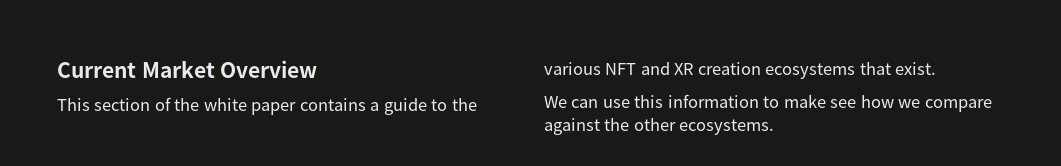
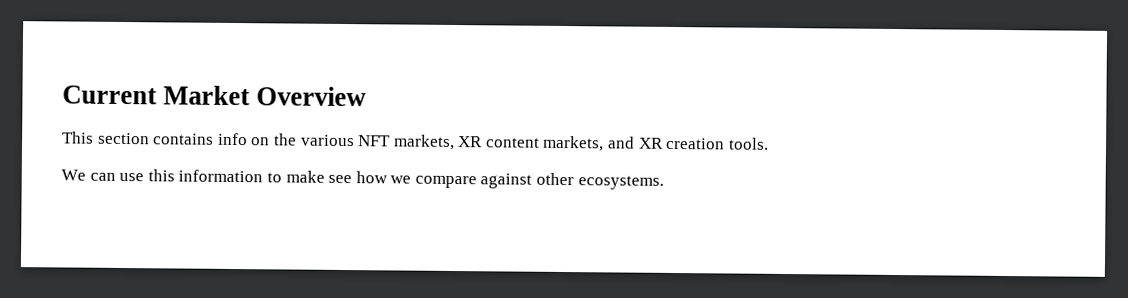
- This section of the white paper contains a guide to the various NFT and XR creation ecosystems that exist.
+ This section contains info on the various NFT markets, XR content markets, and XR creation tools.
- We can use this information to make see how we compare against the other ecosystems.
+ We can use this information to make see how we compare against other ecosystems.

